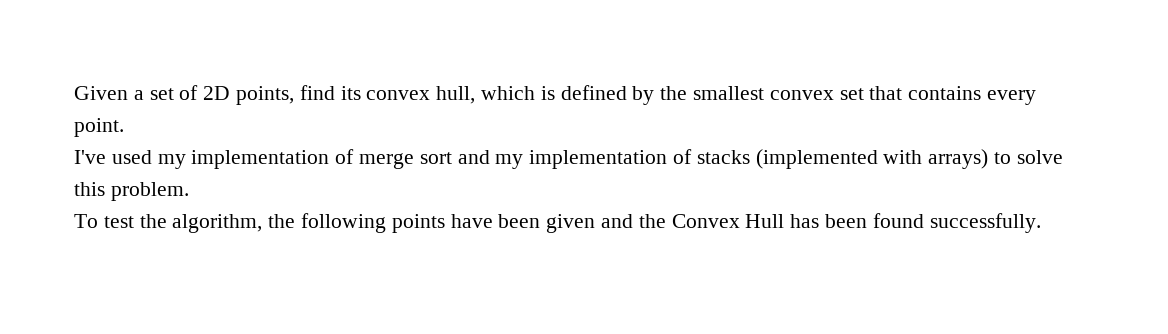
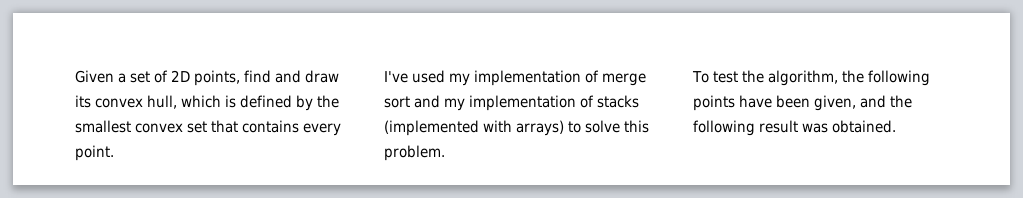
- Given a set of 2D points, find its convex hull, which is defined by the smallest convex set that contains every point.
+ Given a set of 2D points, find and draw its convex hull, which is defined by the smallest convex set that contains every point.
- To test the algorithm, the following points have been given and the Convex Hull has been found successfully.
+ To test the algorithm, the following points have been given, and the following result was obtained.

